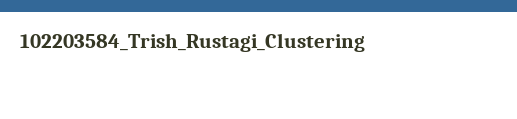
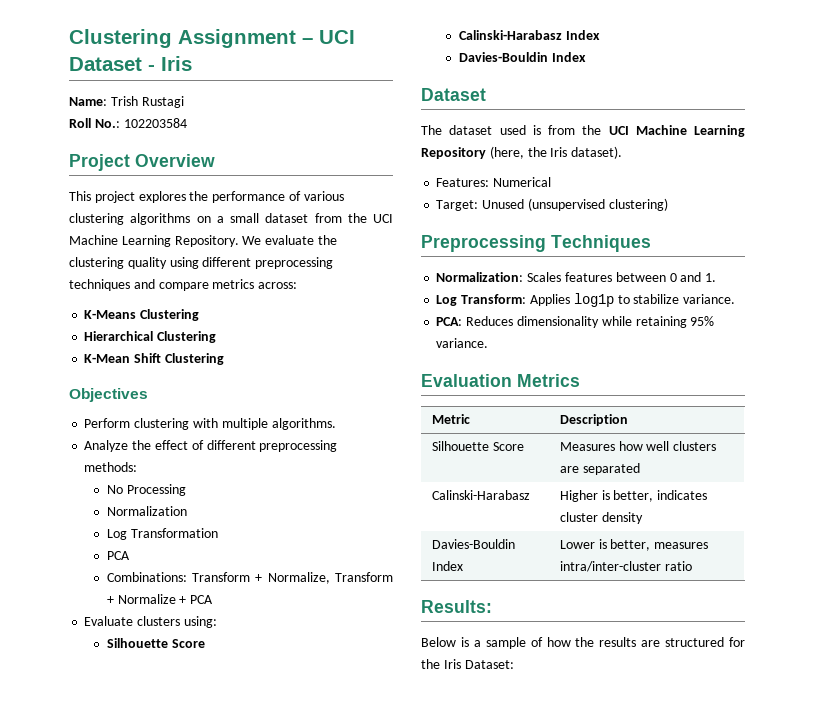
- 102203584_Trish_Rustagi_Clustering
+ Clustering Assignment – UCI Dataset - Iris
+ Name: Trish Rustagi
+ Roll No.: 102203584
+ Project Overview
+ This project explores the performance of various clustering algorithms on a small dataset from the UCI Machine Learning Repository. We evaluate the clustering quality using different preprocessing techniques and compare metrics across:
+ K-Means Clustering
+ Hierarchical Clustering
+ K-Mean Shift Clustering
+ Objectives
+ Perform clustering with multiple algorithms.
+ Analyze the effect of different preprocessing methods:
+ No Processing
+ Normalization
+ Log Transformation
+ PCA
+ Combinations: Transform + Normalize, Transform + Normalize + PCA
+ Evaluate clusters using:
+ Silhouette Score
+ Calinski-Harabasz Index
+ Davies-Bouldin Index
+ Dataset
+ The dataset used is from the UCI Machine Learning Repository (here, the Iris dataset).
+ Features: Numerical
+ Target: Unused (unsupervised clustering)
+ Preprocessing Techniques
+ Normalization: Scales features between 0 and 1.
+ Log Transform: Applies log1p to stabilize variance.
+ PCA: Reduces dimensionality while retaining 95% variance.
+ Evaluation Metrics
+ Metric | Description
+ Silhouette Score | Measures how well clusters are separated
+ Calinski-Harabasz | Higher is better, indicates cluster density
+ Davies-Bouldin Index | Lower is better, measures intra/inter-cluster ratio
+ Results:
+ Below is a sample of how the results are structured for the Iris Dataset:

